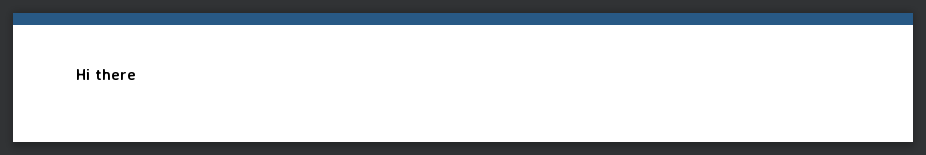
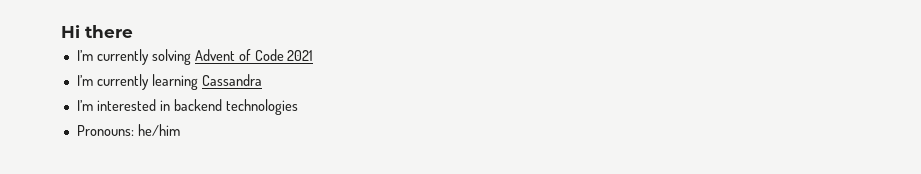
+ I’m currently solving Advent of Code 2021
+ I’m currently learning Cassandra
+ I’m interested in backend technologies
+ Pronouns: he/him

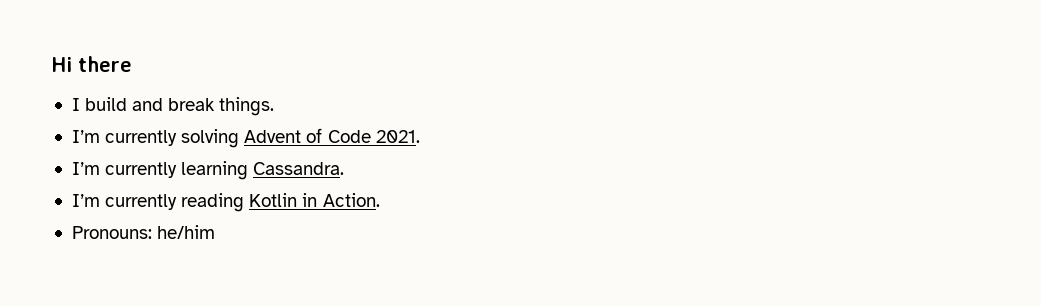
+ I build and break things.
- I’m currently solving Advent of Code 2021
+ I’m currently solving Advent of Code 2021.
- I’m currently learning Cassandra
- I’m interested in backend technologies
+ I’m currently learning Cassandra.
+ I’m currently reading Kotlin in Action.

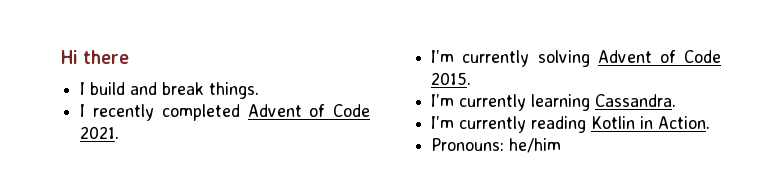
+ I recently completed Advent of Code 2021.
- I’m currently solving Advent of Code 2021.
+ I’m currently solving Advent of Code 2015.

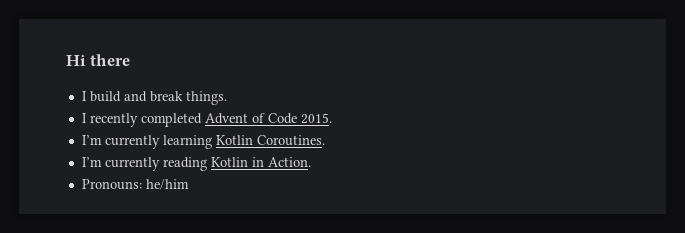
- I recently completed Advent of Code 2021.
- I’m currently solving Advent of Code 2015.
+ I recently completed Advent of Code 2015.
- I’m currently learning Cassandra.
+ I’m currently learning Kotlin Coroutines.

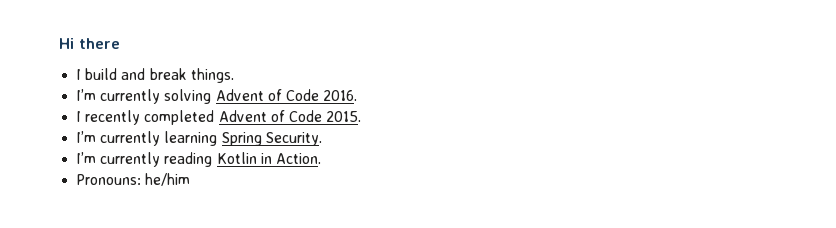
+ I’m currently solving Advent of Code 2016.
- I’m currently learning Kotlin Coroutines.
+ I’m currently learning Spring Security.

